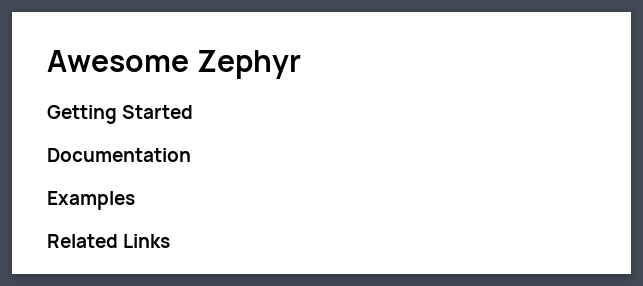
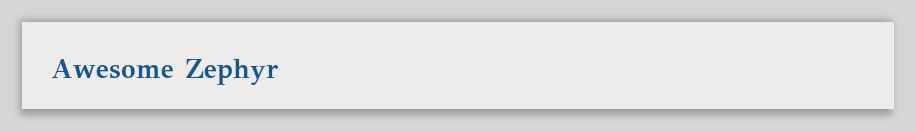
- Getting Started
- Documentation
- Examples
- Related Links

